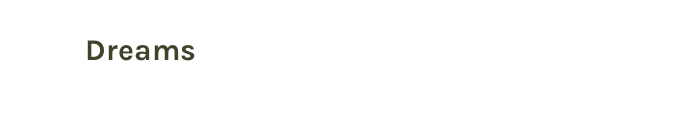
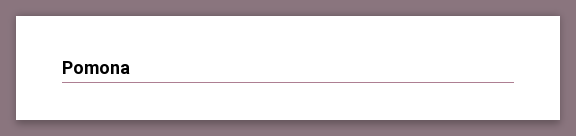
- Dreams
+ Pomona

